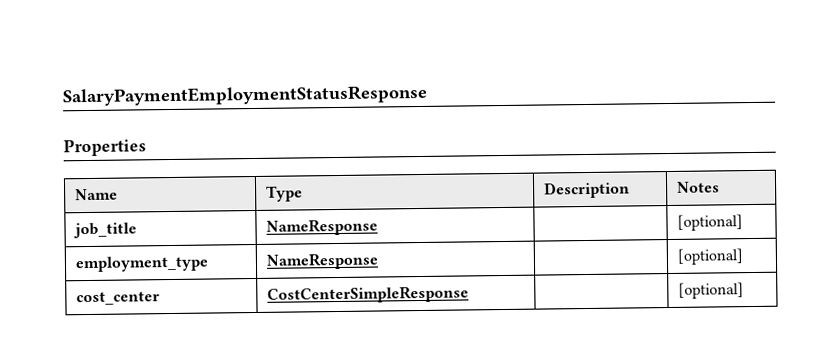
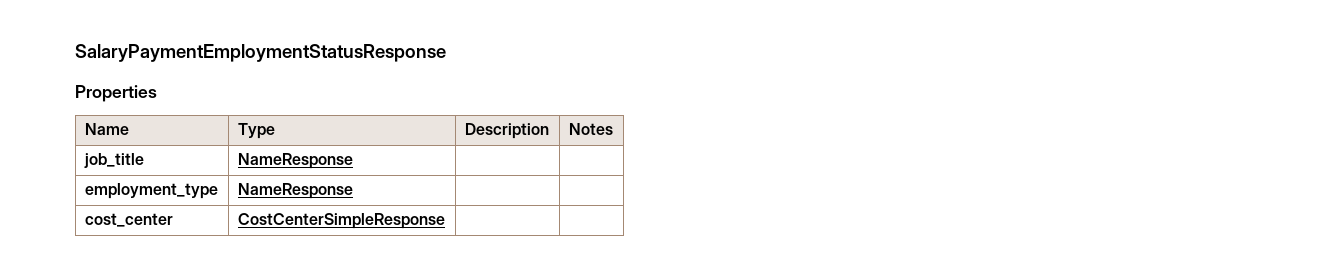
- job_title | NameResponse | | [optional]
+ job_title | NameResponse | |
- employment_type | NameResponse | | [optional]
+ employment_type | NameResponse | |
- cost_center | CostCenterSimpleResponse | | [optional]
+ cost_center | CostCenterSimpleResponse | |

